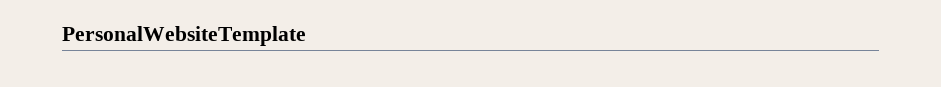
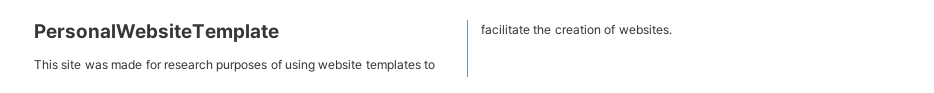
+ This site was made for research purposes of using website templates to facilitate the creation of websites.

